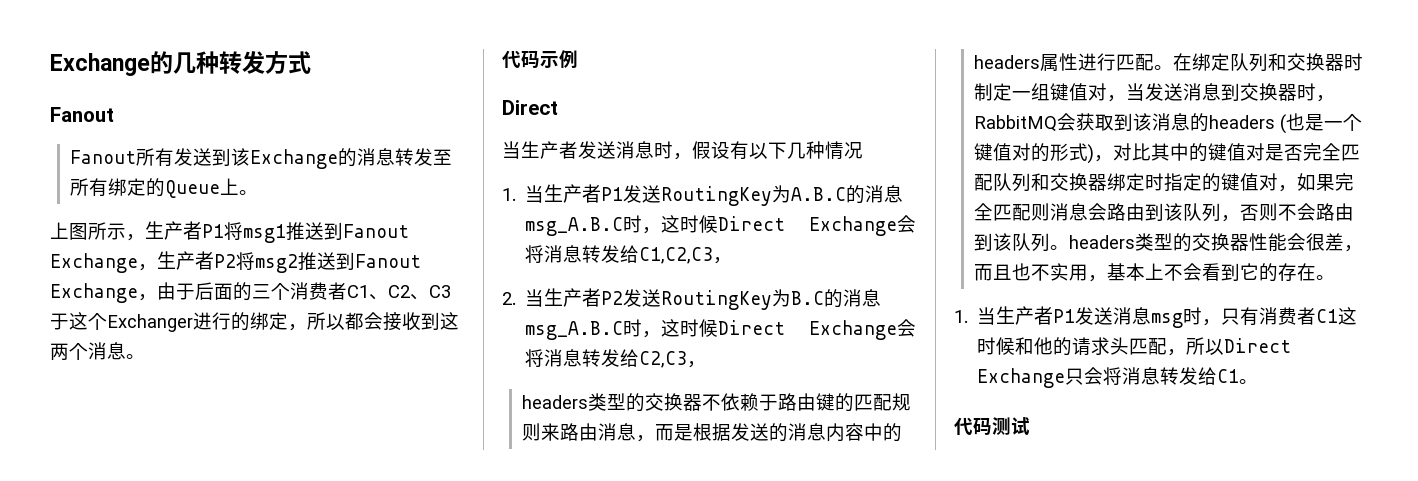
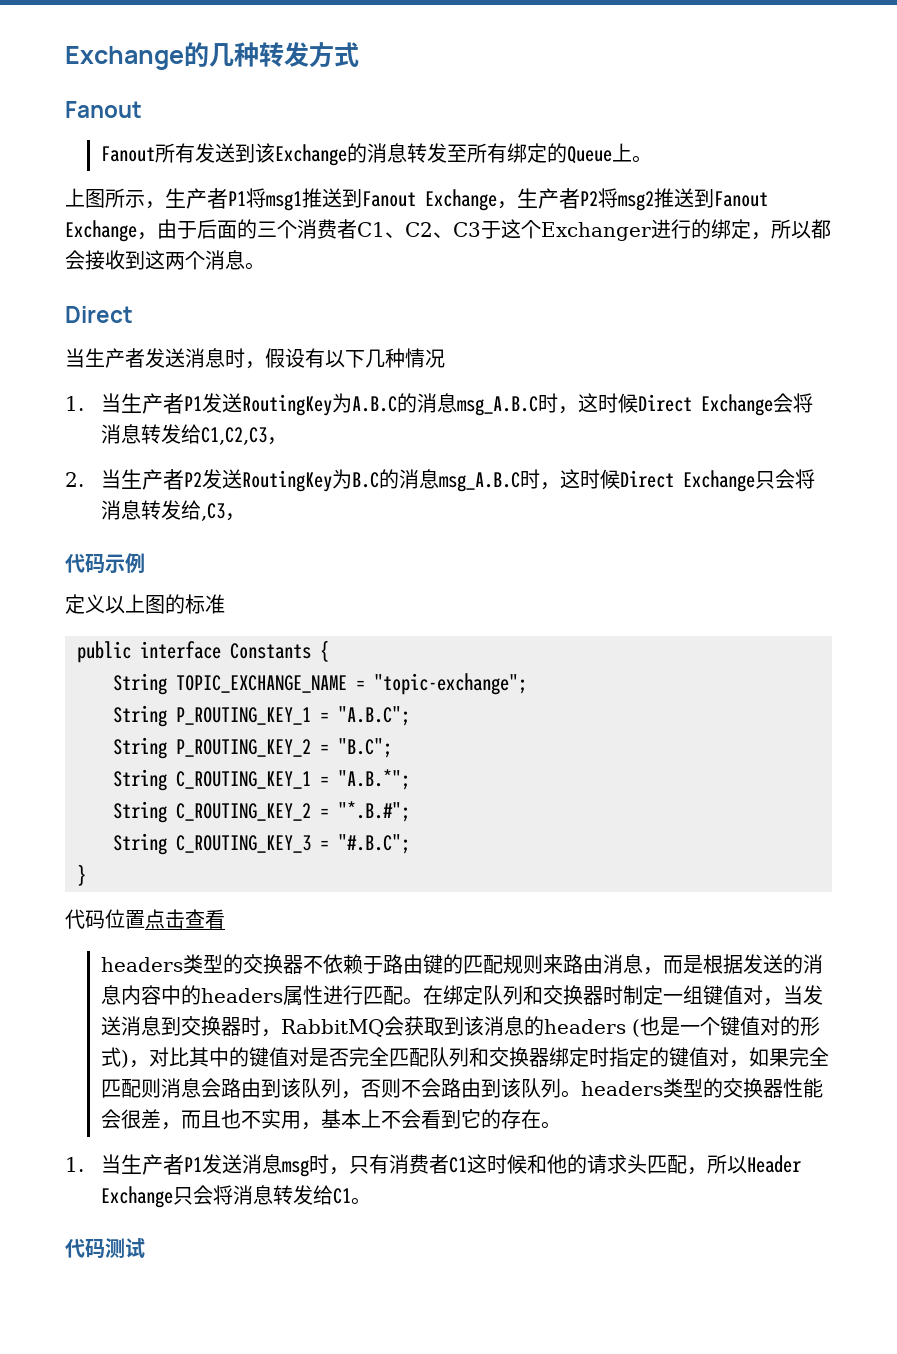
- 代码示例
- 2.当生产者P2发送RoutingKey为B.C的消息msg_A.B.C时，这时候Direct Exchange会将消息转发给C2,C3，
+ 2.当生产者P2发送RoutingKey为B.C的消息msg_A.B.C时，这时候Direct Exchange只会将消息转发给,C3，
+ 代码示例
+ 定义以上图的标准
+ public interface Constants {
+ String TOPIC_EXCHANGE_NAME = "topic-exchange";
+ String P_ROUTING_KEY_1 = "A.B.C";
+ String P_ROUTING_KEY_2 = "B.C";
+ String C_ROUTING_KEY_1 = "A.B.*";
+ String C_ROUTING_KEY_2 = "*.B.#";
+ String C_ROUTING_KEY_3 = "#.B.C";
+ }
+ 代码位置点击查看
- 1.当生产者P1发送消息msg时，只有消费者C1这时候和他的请求头匹配，所以Direct Exchange只会将消息转发给C1。
+ 1.当生产者P1发送消息msg时，只有消费者C1这时候和他的请求头匹配，所以Header Exchange只会将消息转发给C1。

